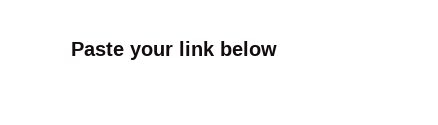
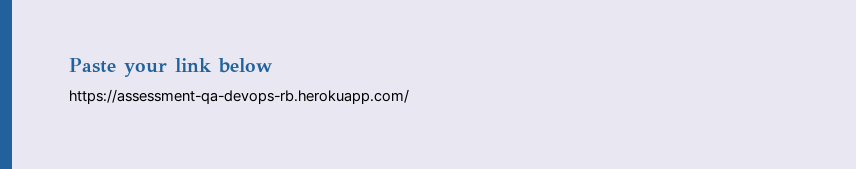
+ https://assessment-qa-devops-rb.herokuapp.com/

